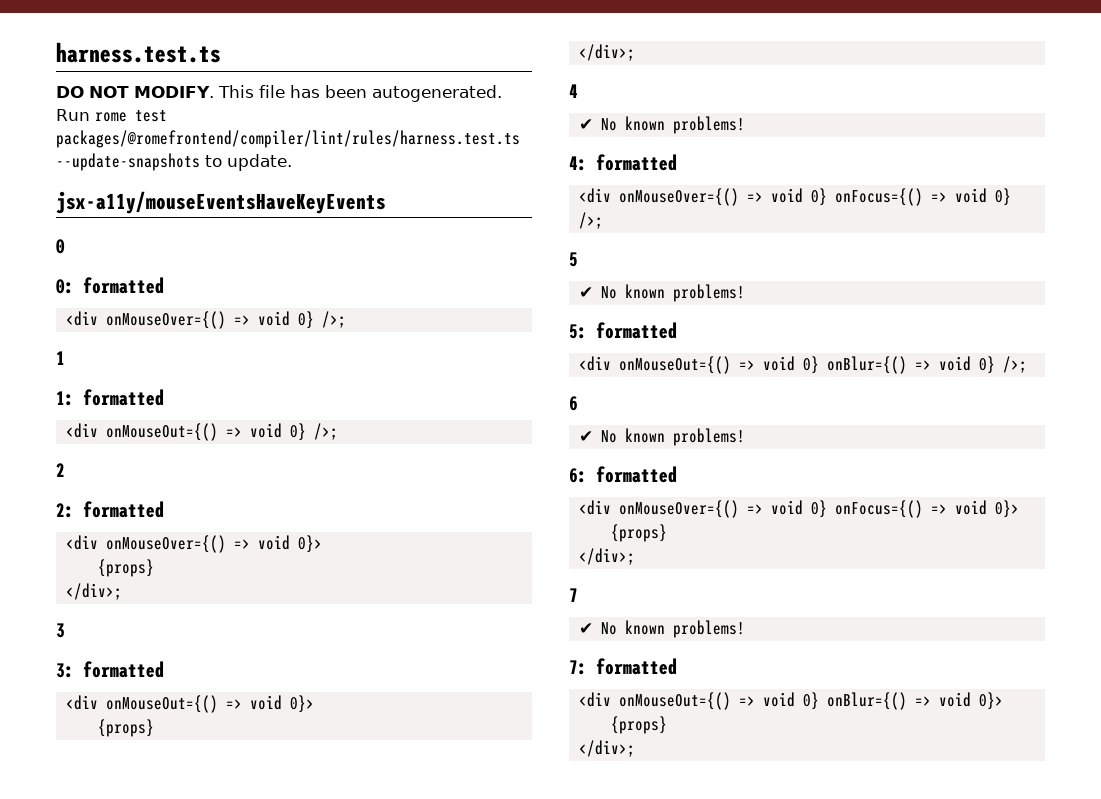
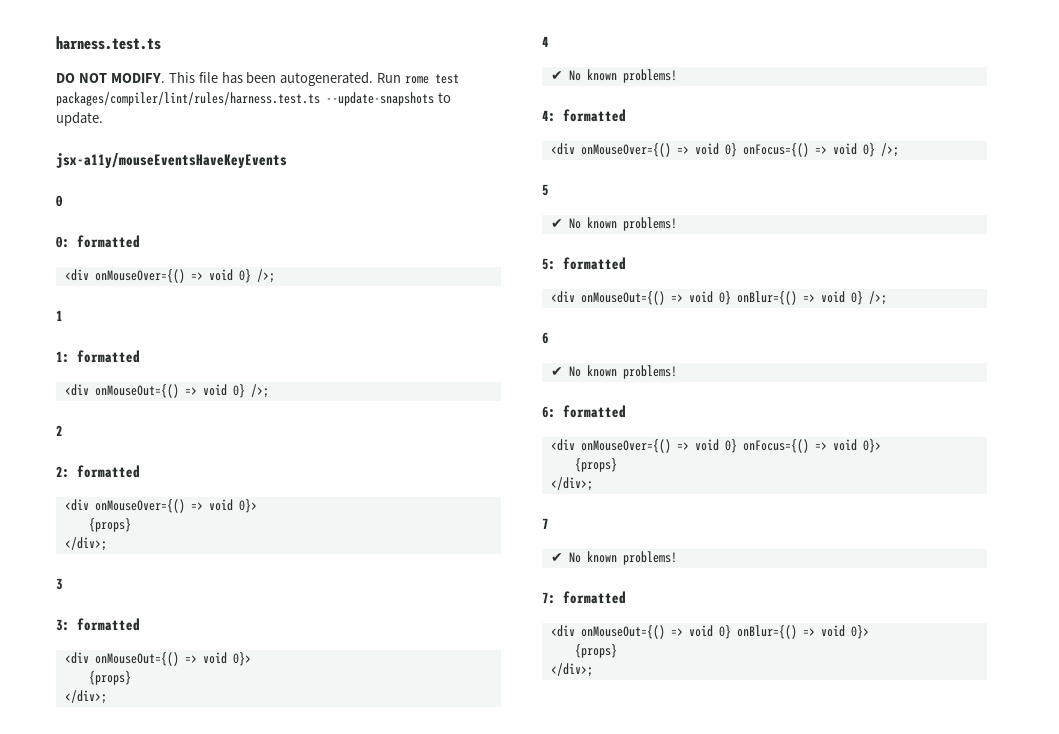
- Run rome test packages/@romefrontend/compiler/lint/rules/harness.test.ts --update-snapshots to update.
+ Run rome test packages/compiler/lint/rules/harness.test.ts --update-snapshots to update.

